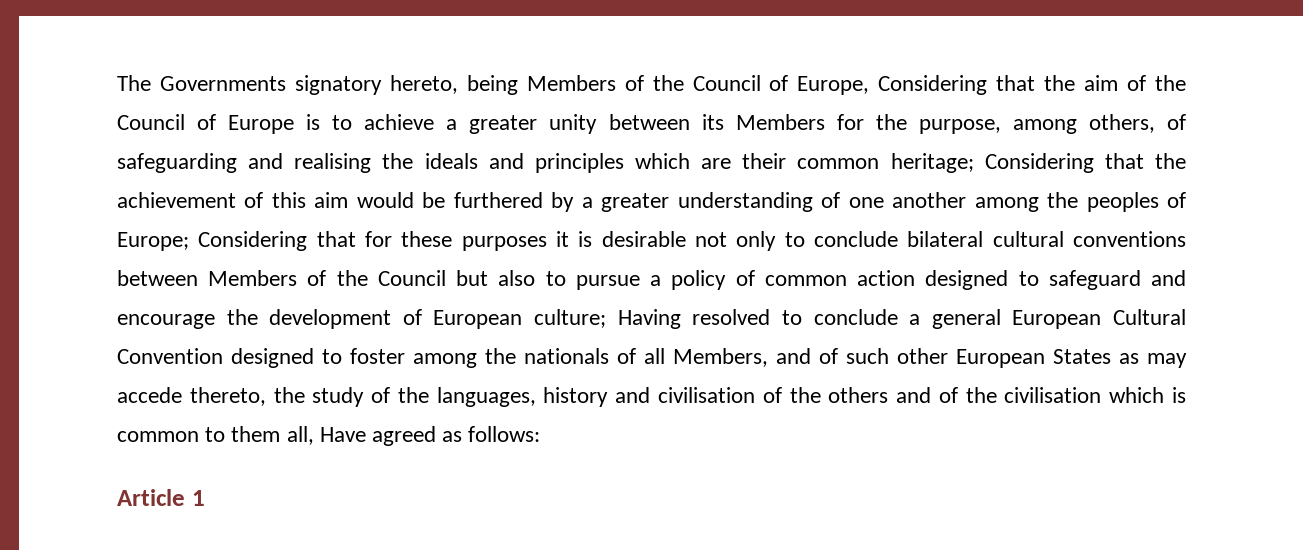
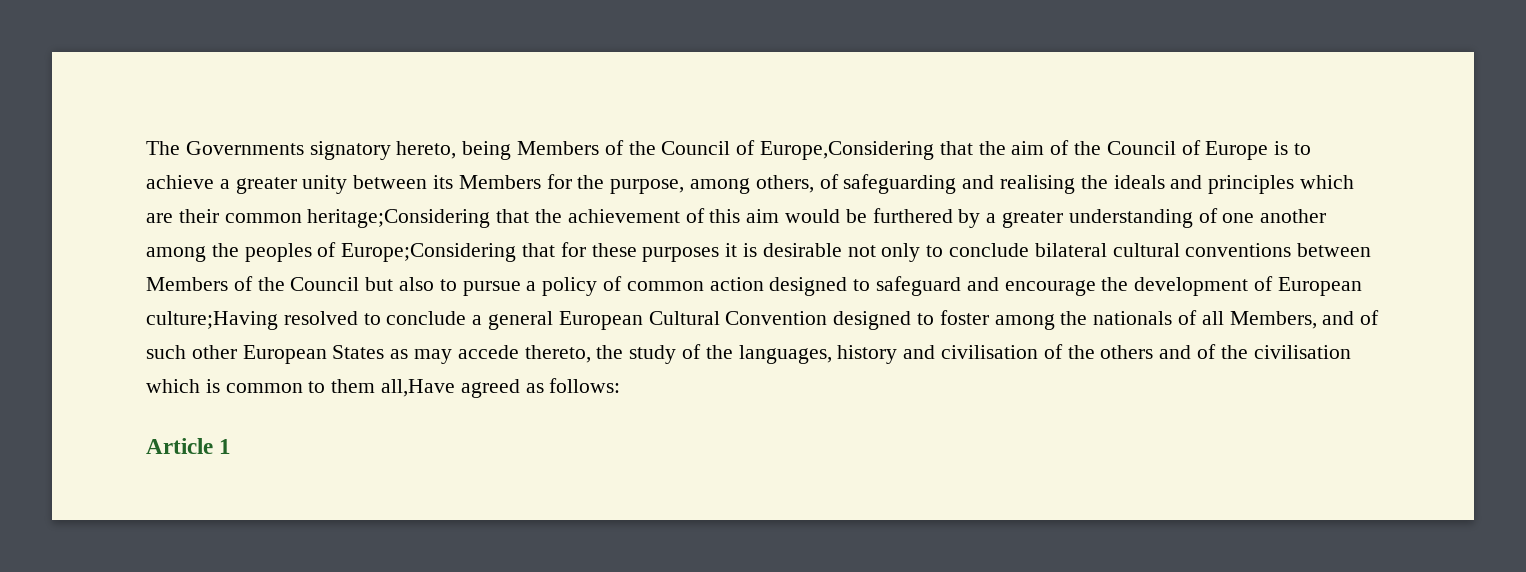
- The Governments signatory hereto, being Members of the Council of Europe, Considering that the aim of the Council of Europe is to achieve a greater unity between its Members for the purpose, among others, of safeguarding and realising the ideals and principles which are their common heritage; Considering that the achievement of this aim would be furthered by a greater understanding of one another among the peoples of Europe; Considering that for these purposes it is desirable not only to conclude bilateral cultural conventions between Members of the Council but also to pursue a policy of common action designed to safeguard and encourage the development of European culture; Having resolved to conclude a general European Cultural Convention designed to foster among the nationals of all Members, and of such other European States as may accede thereto, the study of the languages, history and civilisation of the others and of the civilisation which is common to them all, Have agreed as follows:
+ The Governments signatory hereto, being Members of the Council of Europe,Considering that the aim of the Council of Europe is to achieve a greater unity between its Members for the purpose, among others, of safeguarding and realising the ideals and principles which are their common heritage;Considering that the achievement of this aim would be furthered by a greater understanding of one another among the peoples of Europe;Considering that for these purposes it is desirable not only to conclude bilateral cultural conventions between Members of the Council but also to pursue a policy of common action designed to safeguard and encourage the development of European culture;Having resolved to conclude a general European Cultural Convention designed to foster among the nationals of all Members, and of such other European States as may accede thereto, the study of the languages, history and civilisation of the others and of the civilisation which is common to them all,Have agreed as follows:

